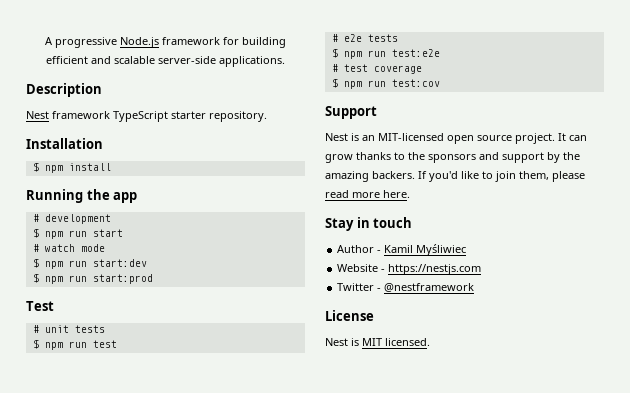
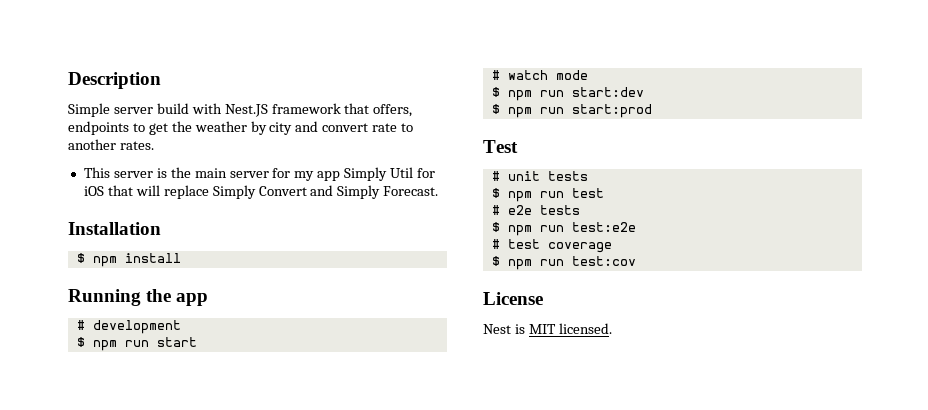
- A progressive Node.js framework for building efficient and scalable server-side applications.
  Description
- Nest framework TypeScript starter repository.
+ Simple server build with Nest.JS framework that offers, endpoints to get the weather by city and convert rate to another rates.
+ This server is the main server for my app Simply Util for iOS that will replace Simply Convert and Simply Forecast.
- Support
- Nest is an MIT-licensed open source project. It can grow thanks to the sponsors and support by the amazing backers. If you'd like to join them, please read more here.
- Stay in touch
- Author - Kamil Myśliwiec
- Website - https://nestjs.com
- Twitter - @nestframework

